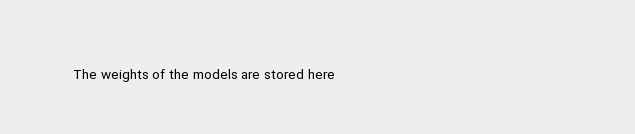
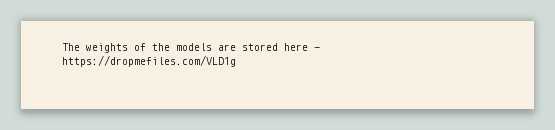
- The weights of the models are stored here
+ The weights of the models are stored here - https://dropmefiles.com/VLD1g

